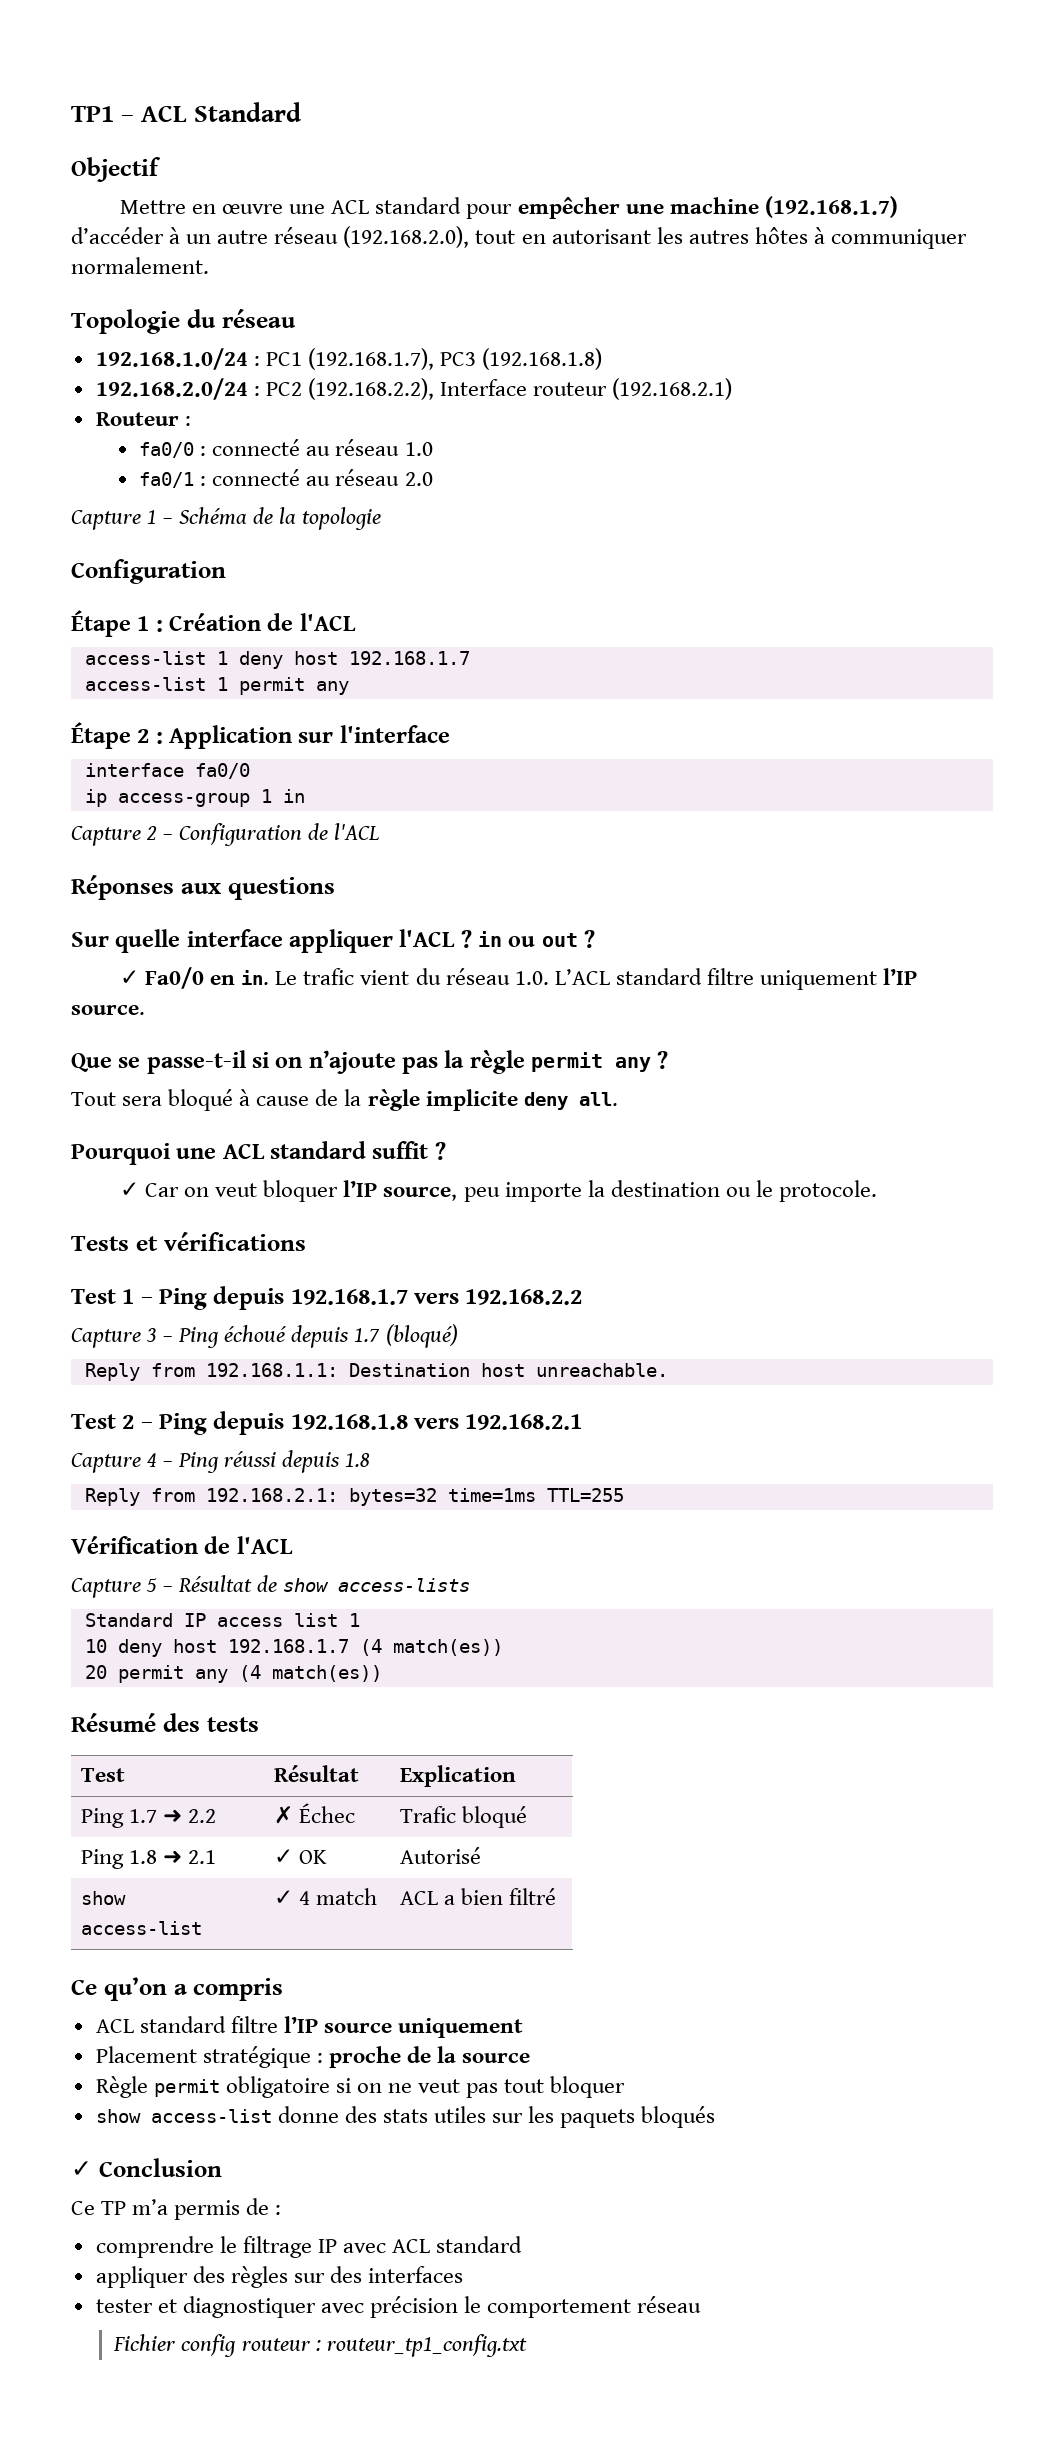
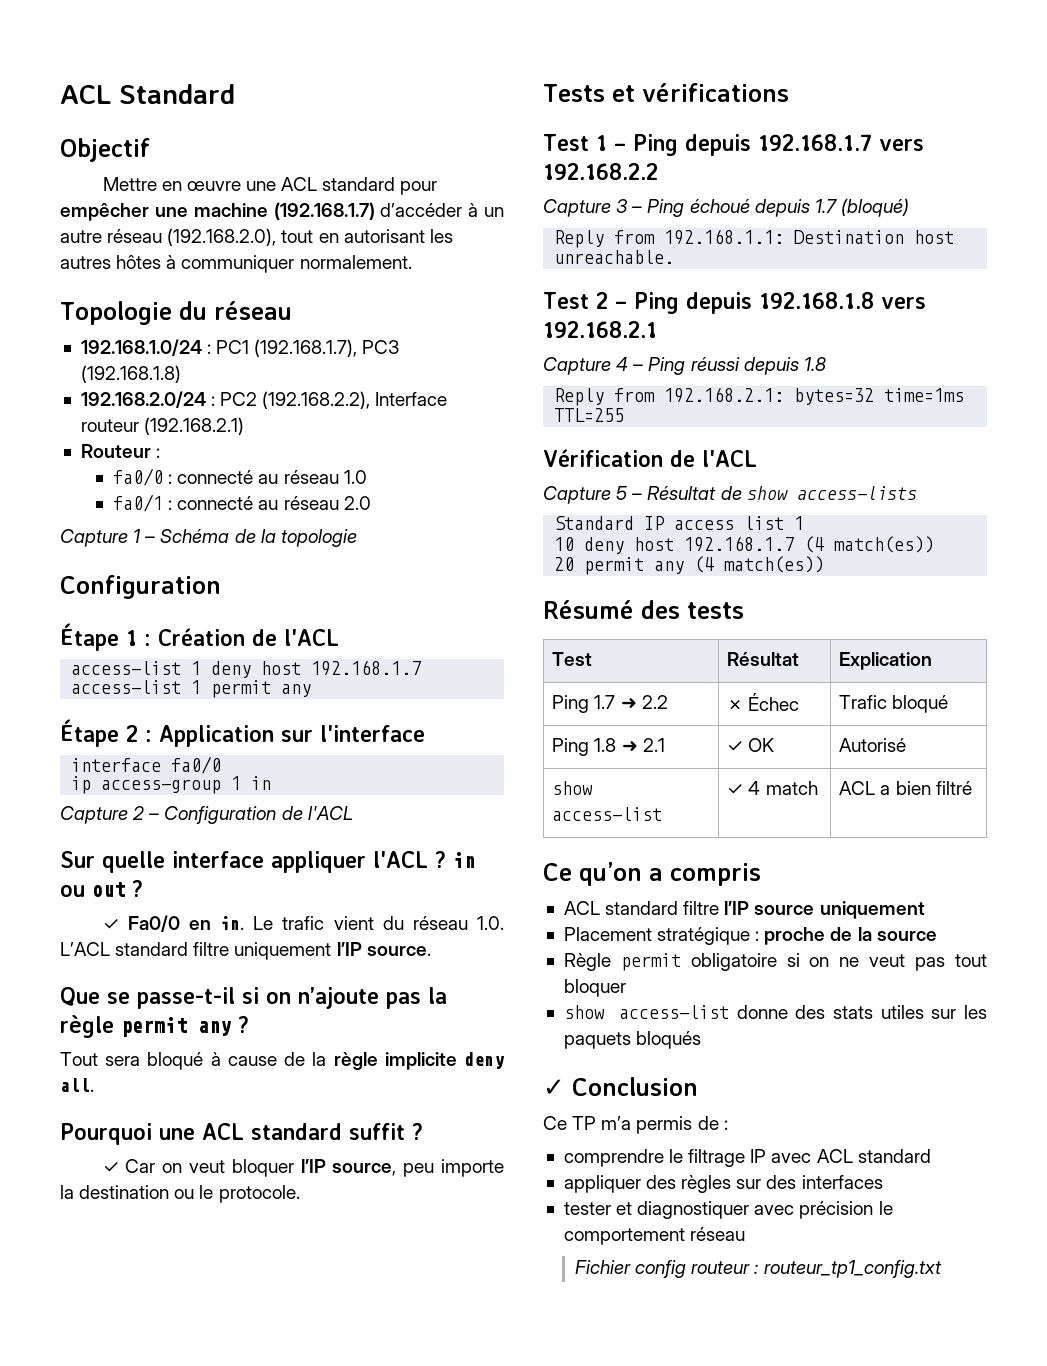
- TP1 – ACL Standard
+ ACL Standard
- Réponses aux questions

